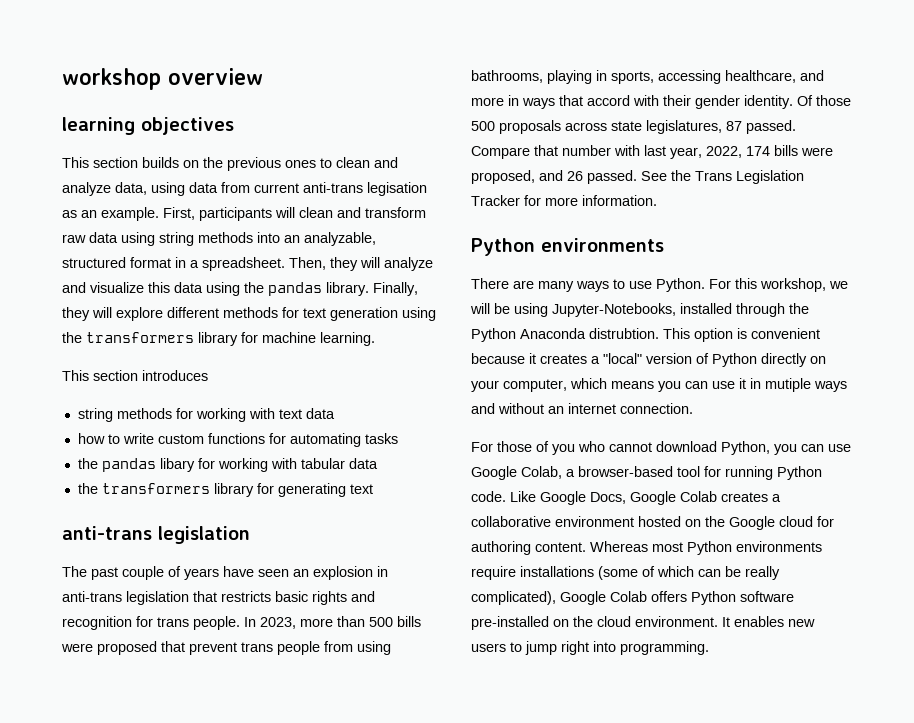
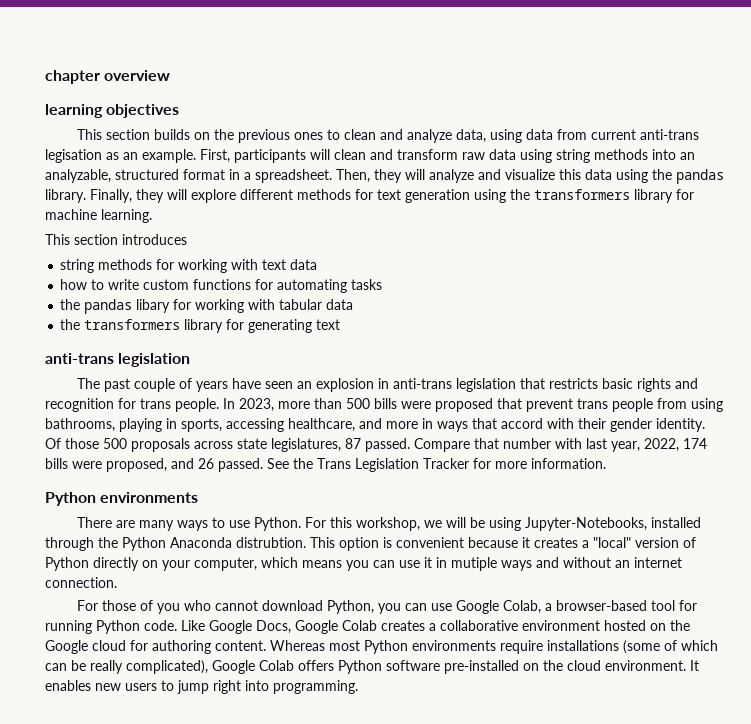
- workshop overview
+ chapter overview

